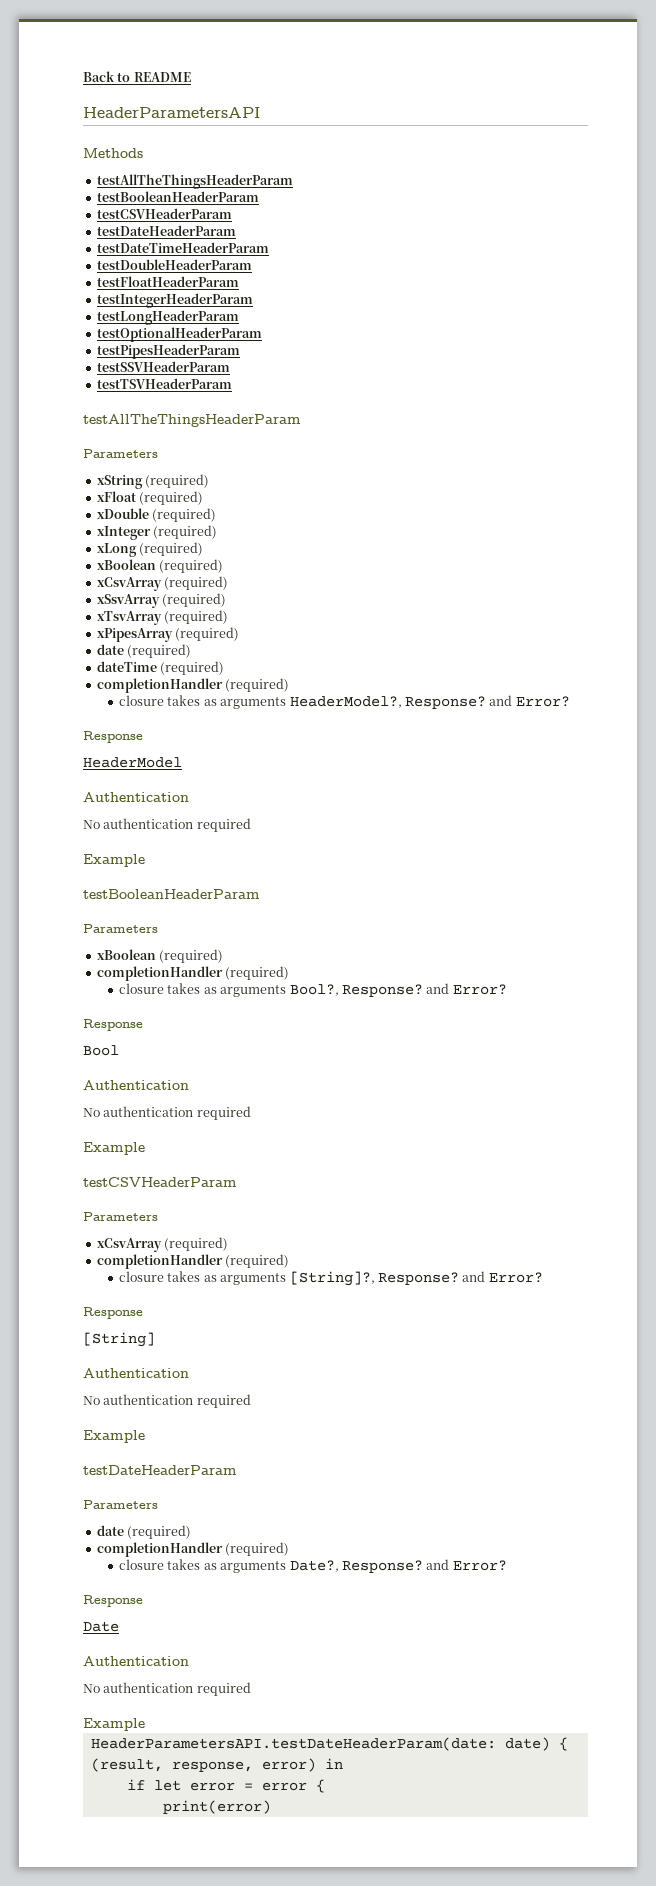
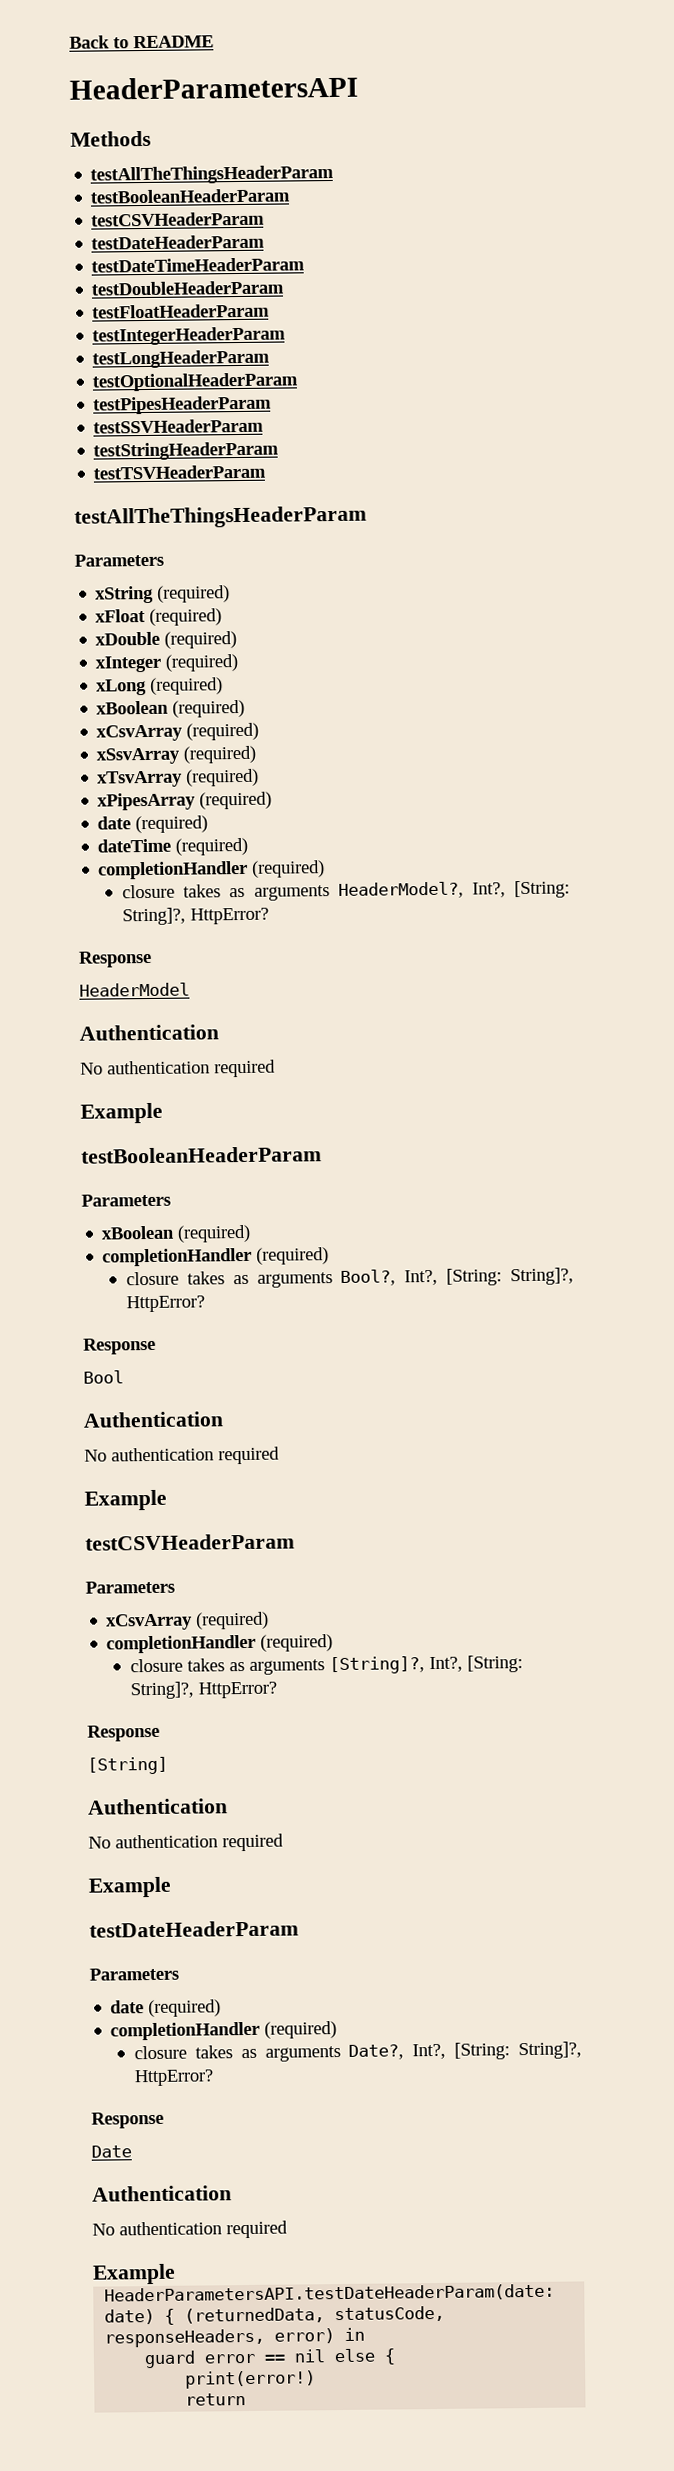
+ testStringHeaderParam
- closure takes as arguments HeaderModel?, Response? and Error?
+ closure takes as arguments HeaderModel?, Int?, [String: String]?, HttpError?
- closure takes as arguments Bool?, Response? and Error?
+ closure takes as arguments Bool?, Int?, [String: String]?, HttpError?
- closure takes as arguments [String]?, Response? and Error?
+ closure takes as arguments [String]?, Int?, [String: String]?, HttpError?
- closure takes as arguments Date?, Response? and Error?
+ closure takes as arguments Date?, Int?, [String: String]?, HttpError?
- HeaderParametersAPI.testDateHeaderParam(date: date) { (result, response, error) in
+ HeaderParametersAPI.testDateHeaderParam(date: date) { (returnedData, statusCode, responseHeaders, error) in
- if let error = error {
+ guard error == nil else {
- print(error)
+ print(error!)
+ return

